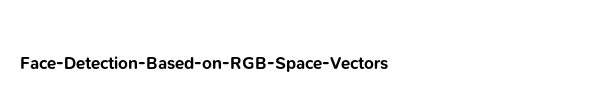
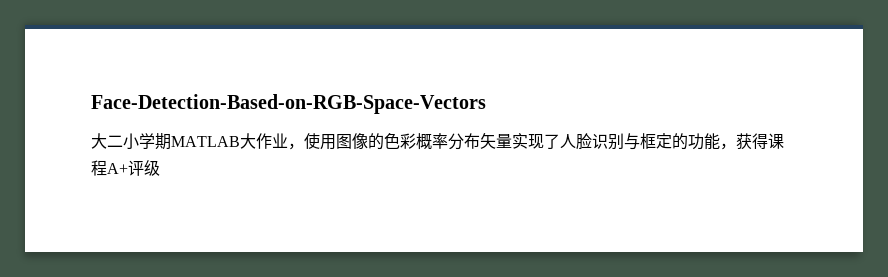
+ 大二小学期MATLAB大作业，使用图像的色彩概率分布矢量实现了人脸识别与框定的功能，获得课程A+评级

